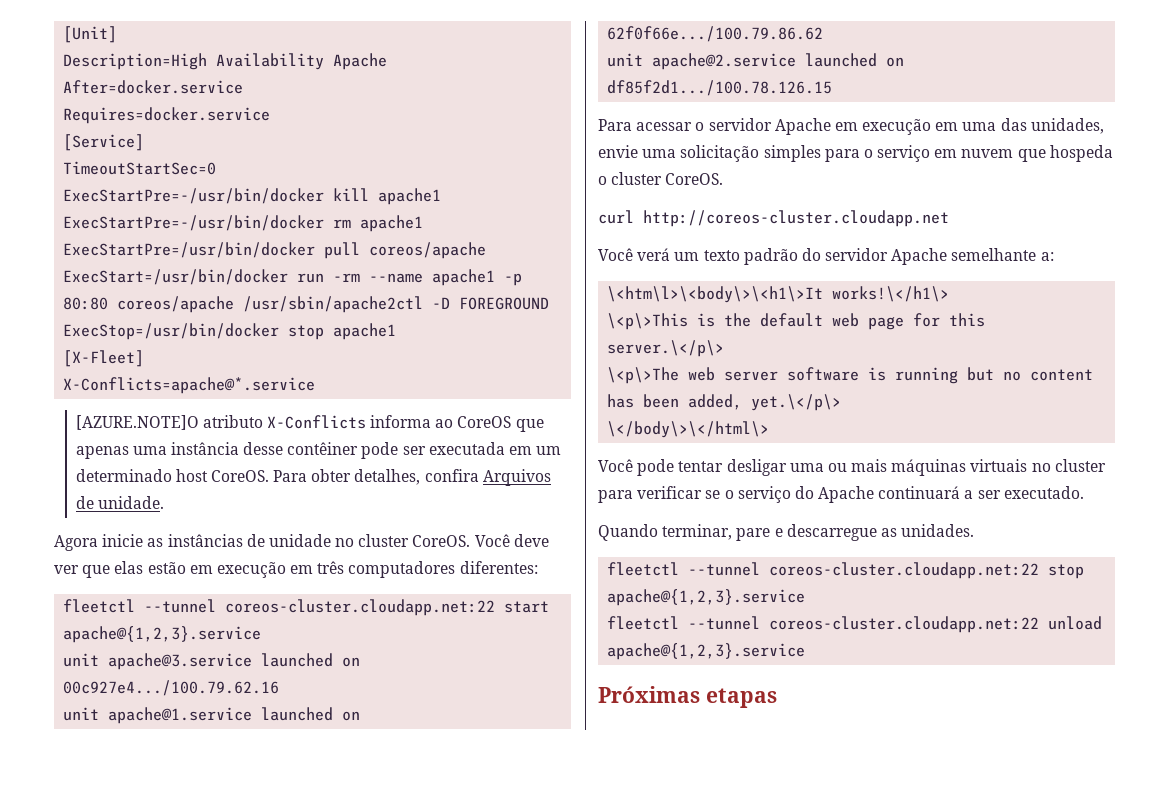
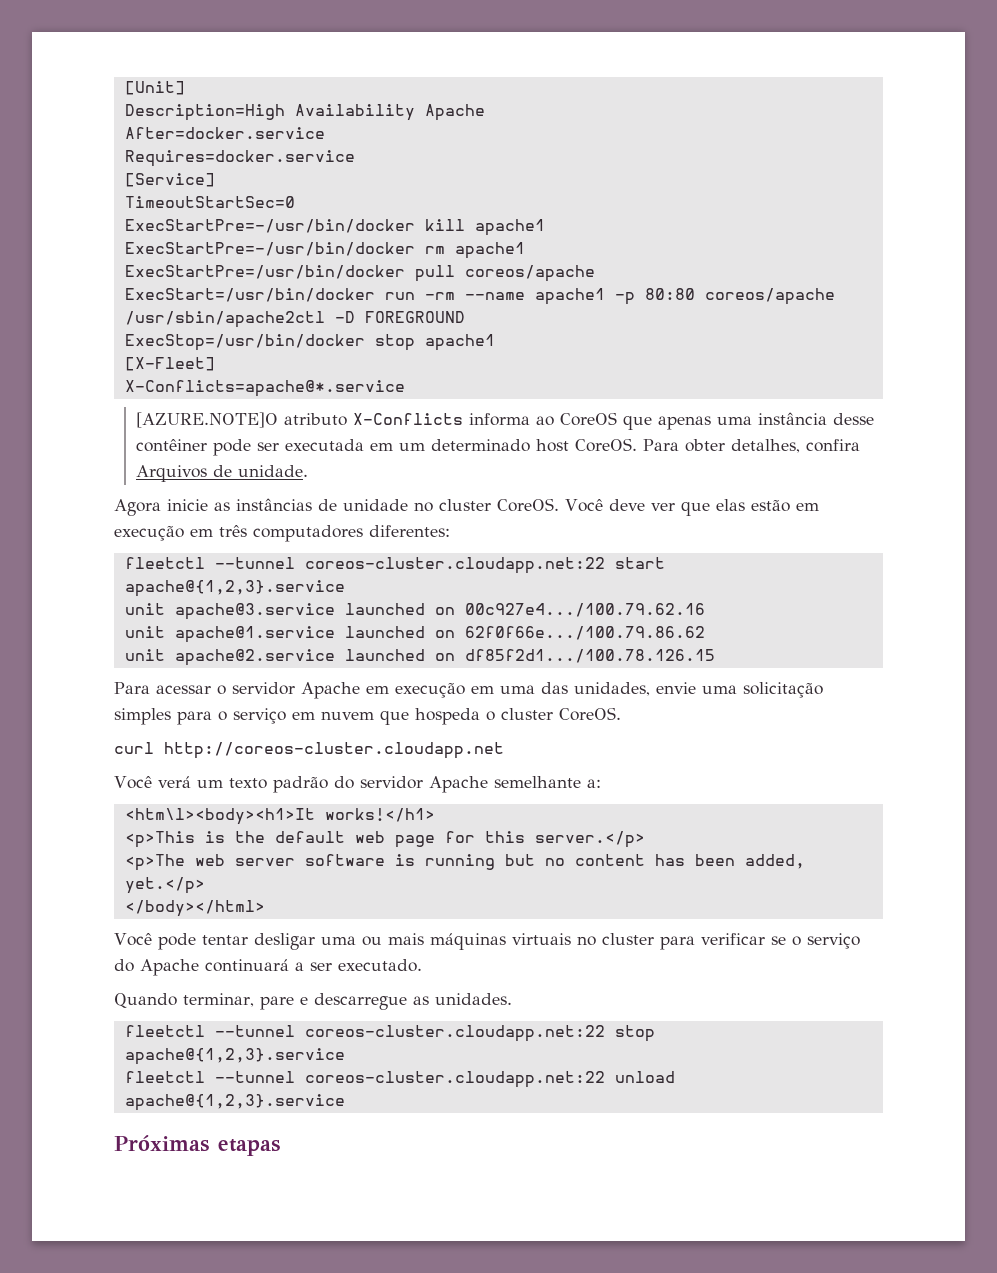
- \<htm\l>\<body\>\<h1\>It works!\</h1\>
- \<p\>This is the default web page for this server.\</p\>
- \<p\>The web server software is running but no content has been added, yet.\</p\>
- \</body\>\</html\>
+ <htm\l><body><h1>It works!</h1>
+ <p>This is the default web page for this server.</p>
+ <p>The web server software is running but no content has been added, yet.</p>
+ </body></html>

